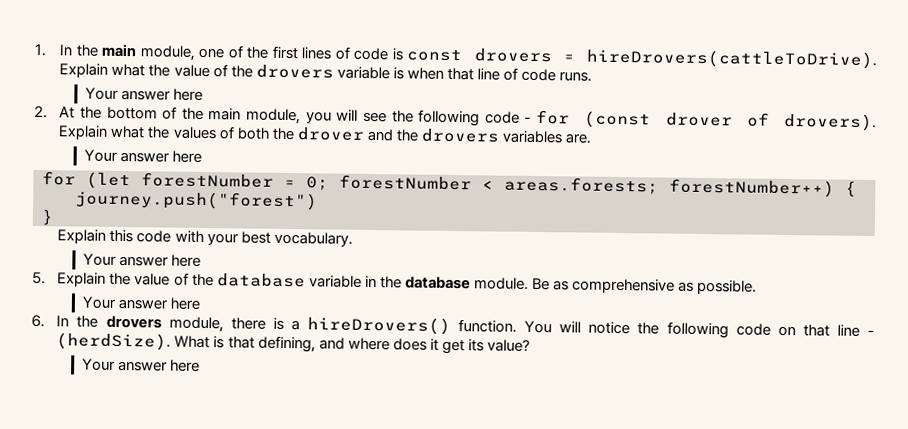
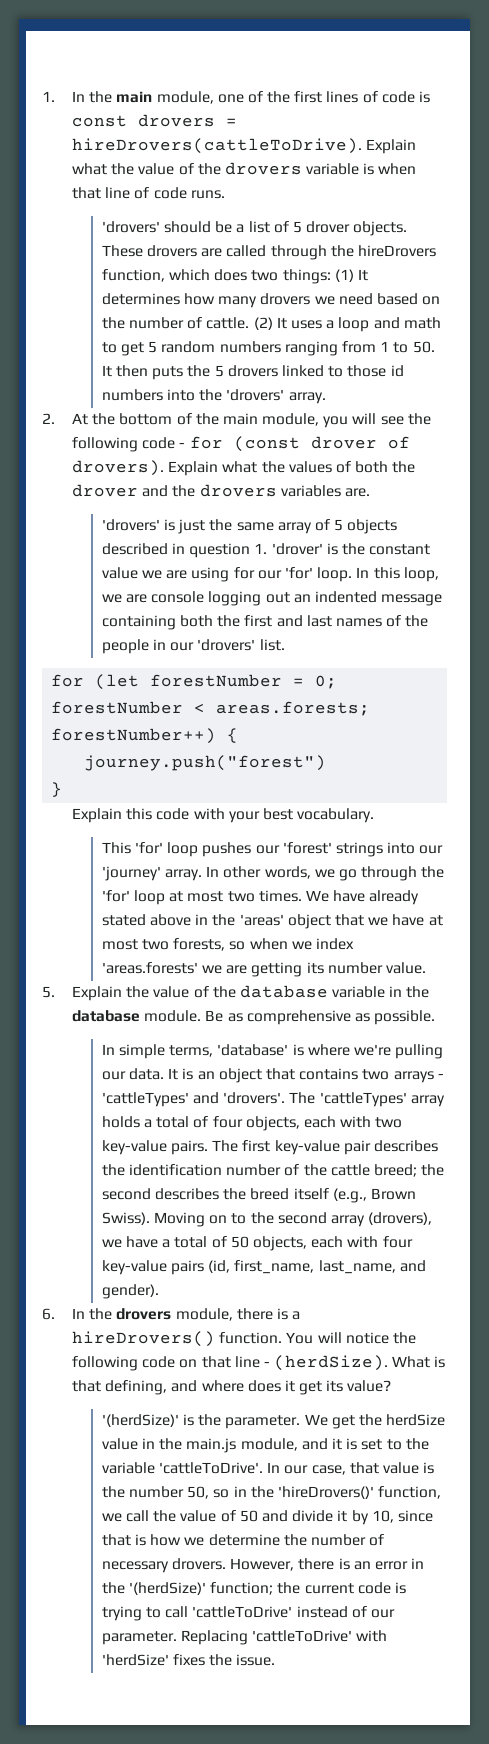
  Explain what the value of the drovers variable is when that line of code runs.
- Your answer here
+ 'drovers' should be a list of 5 drover objects. These drovers are called through the hireDrovers function, which does two things: (1) It determines how many drovers we need based on the number of cattle. (2) It uses a loop and math to get 5 random numbers ranging from 1 to 50. It then puts the 5 drovers linked to those id numbers into the 'drovers' array.
  Explain what the values of both the drover and the drovers variables are.
- Your answer here
+ 'drovers' is just the same array of 5 objects described in question 1. 'drover' is the constant value we are using for our 'for' loop. In this loop, we are console logging out an indented message containing both the first and last names of the people in our 'drovers' list.
  Explain this code with your best vocabulary.
- Your answer here
+ This 'for' loop pushes our 'forest' strings into our 'journey' array. In other words, we go through the 'for' loop at most two times. We have already stated above in the 'areas' object that we have at most two forests, so when we index 'areas.forests' we are getting its number value.
  Be as comprehensive as possible.
- Your answer here
+ In simple terms, 'database' is where we're pulling our data. It is an object that contains two arrays - 'cattleTypes' and 'drovers'. The 'cattleTypes' array holds a total of four objects, each with two key-value pairs. The first key-value pair describes the identification number of the cattle breed; the second describes the breed itself (e.g., Brown Swiss). Moving on to the second array (drovers), we have a total of 50 objects, each with four key-value pairs (id, first_name, last_name, and gender).
  What is that defining, and where does it get its value?
- Your answer here
+ '(herdSize)' is the parameter. We get the herdSize value in the main.js module, and it is set to the variable 'cattleToDrive'. In our case, that value is the number 50, so in the 'hireDrovers()' function, we call the value of 50 and divide it by 10, since that is how we determine the number of necessary drovers. However, there is an error in the '(herdSize)' function; the current code is trying to call 'cattleToDrive' instead of our parameter. Replacing 'cattleToDrive' with 'herdSize' fixes the issue.

